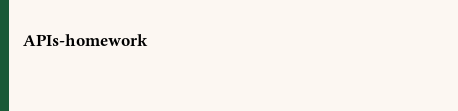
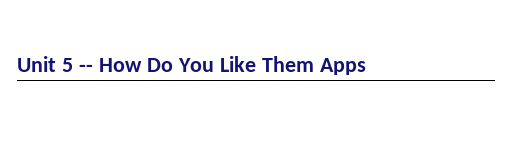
- APIs-homework
+ Unit 5 -- How Do You Like Them Apps

